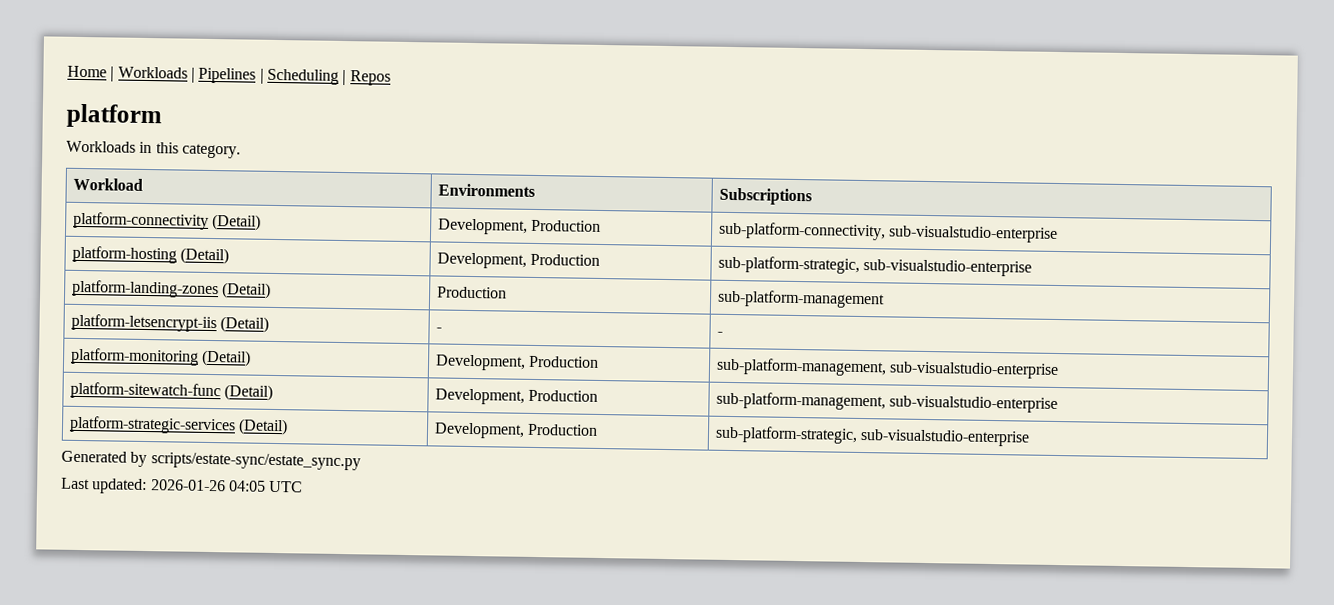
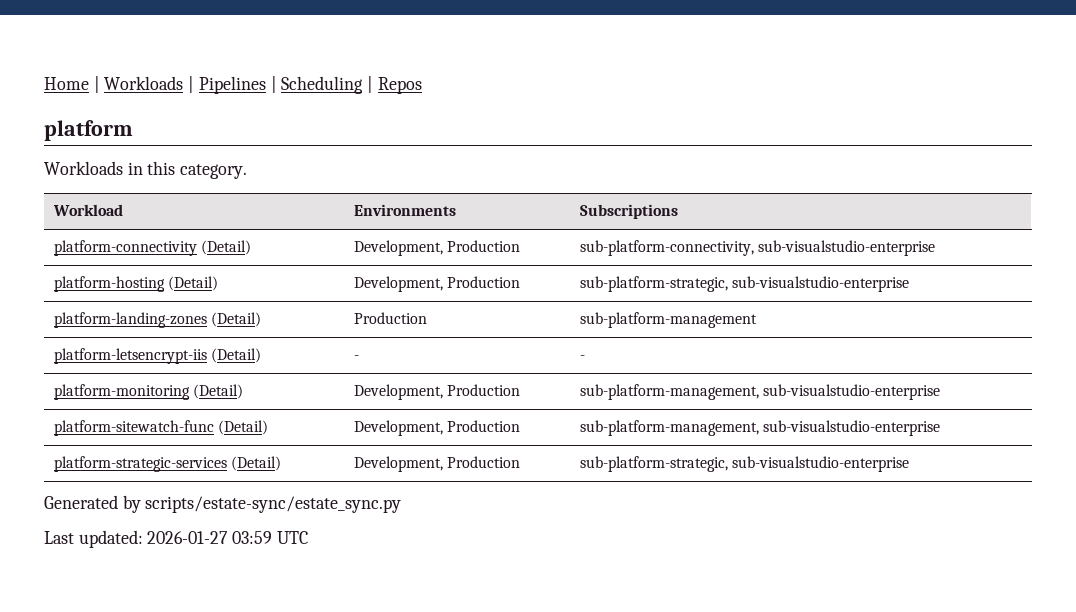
- Last updated: 2026-01-26 04:05 UTC
+ Last updated: 2026-01-27 03:59 UTC

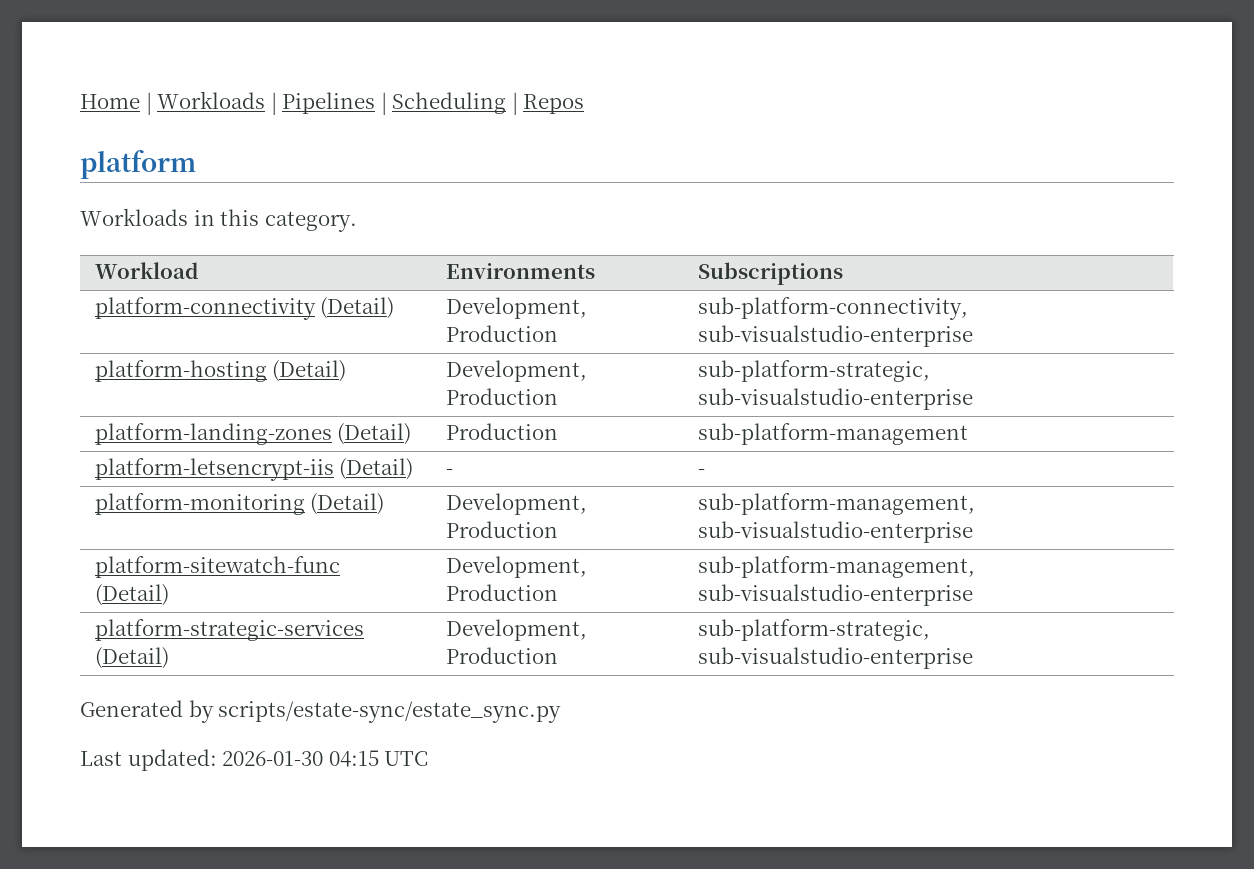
- Last updated: 2026-01-27 03:59 UTC
+ Last updated: 2026-01-30 04:15 UTC

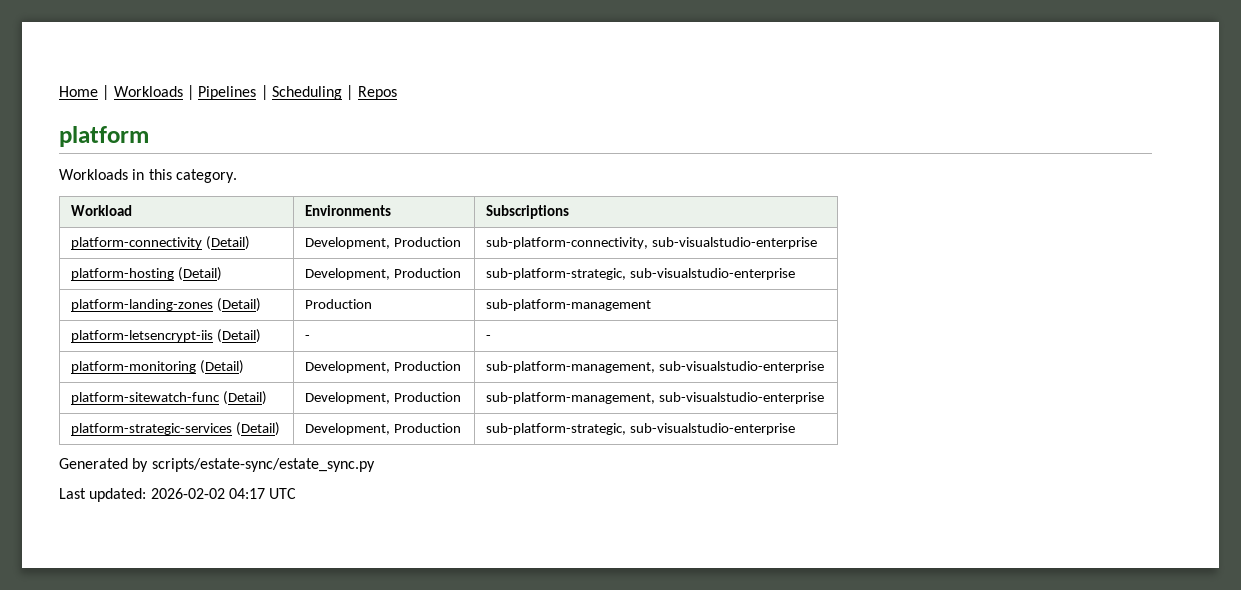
- Last updated: 2026-01-30 04:15 UTC
+ Last updated: 2026-02-02 04:17 UTC

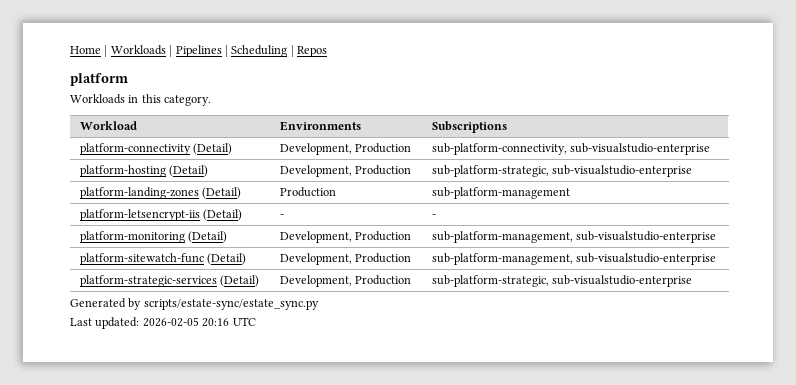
- Last updated: 2026-02-02 04:17 UTC
+ Last updated: 2026-02-05 20:16 UTC

